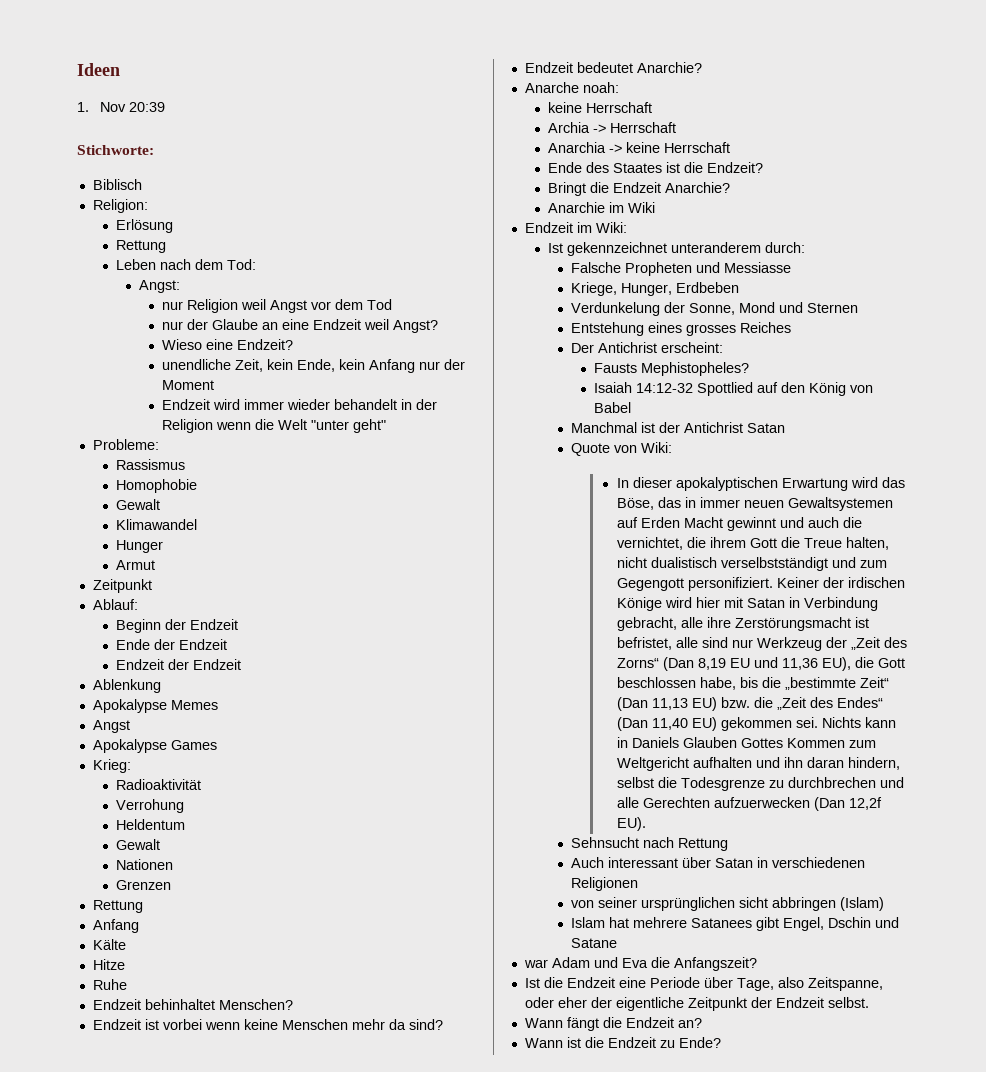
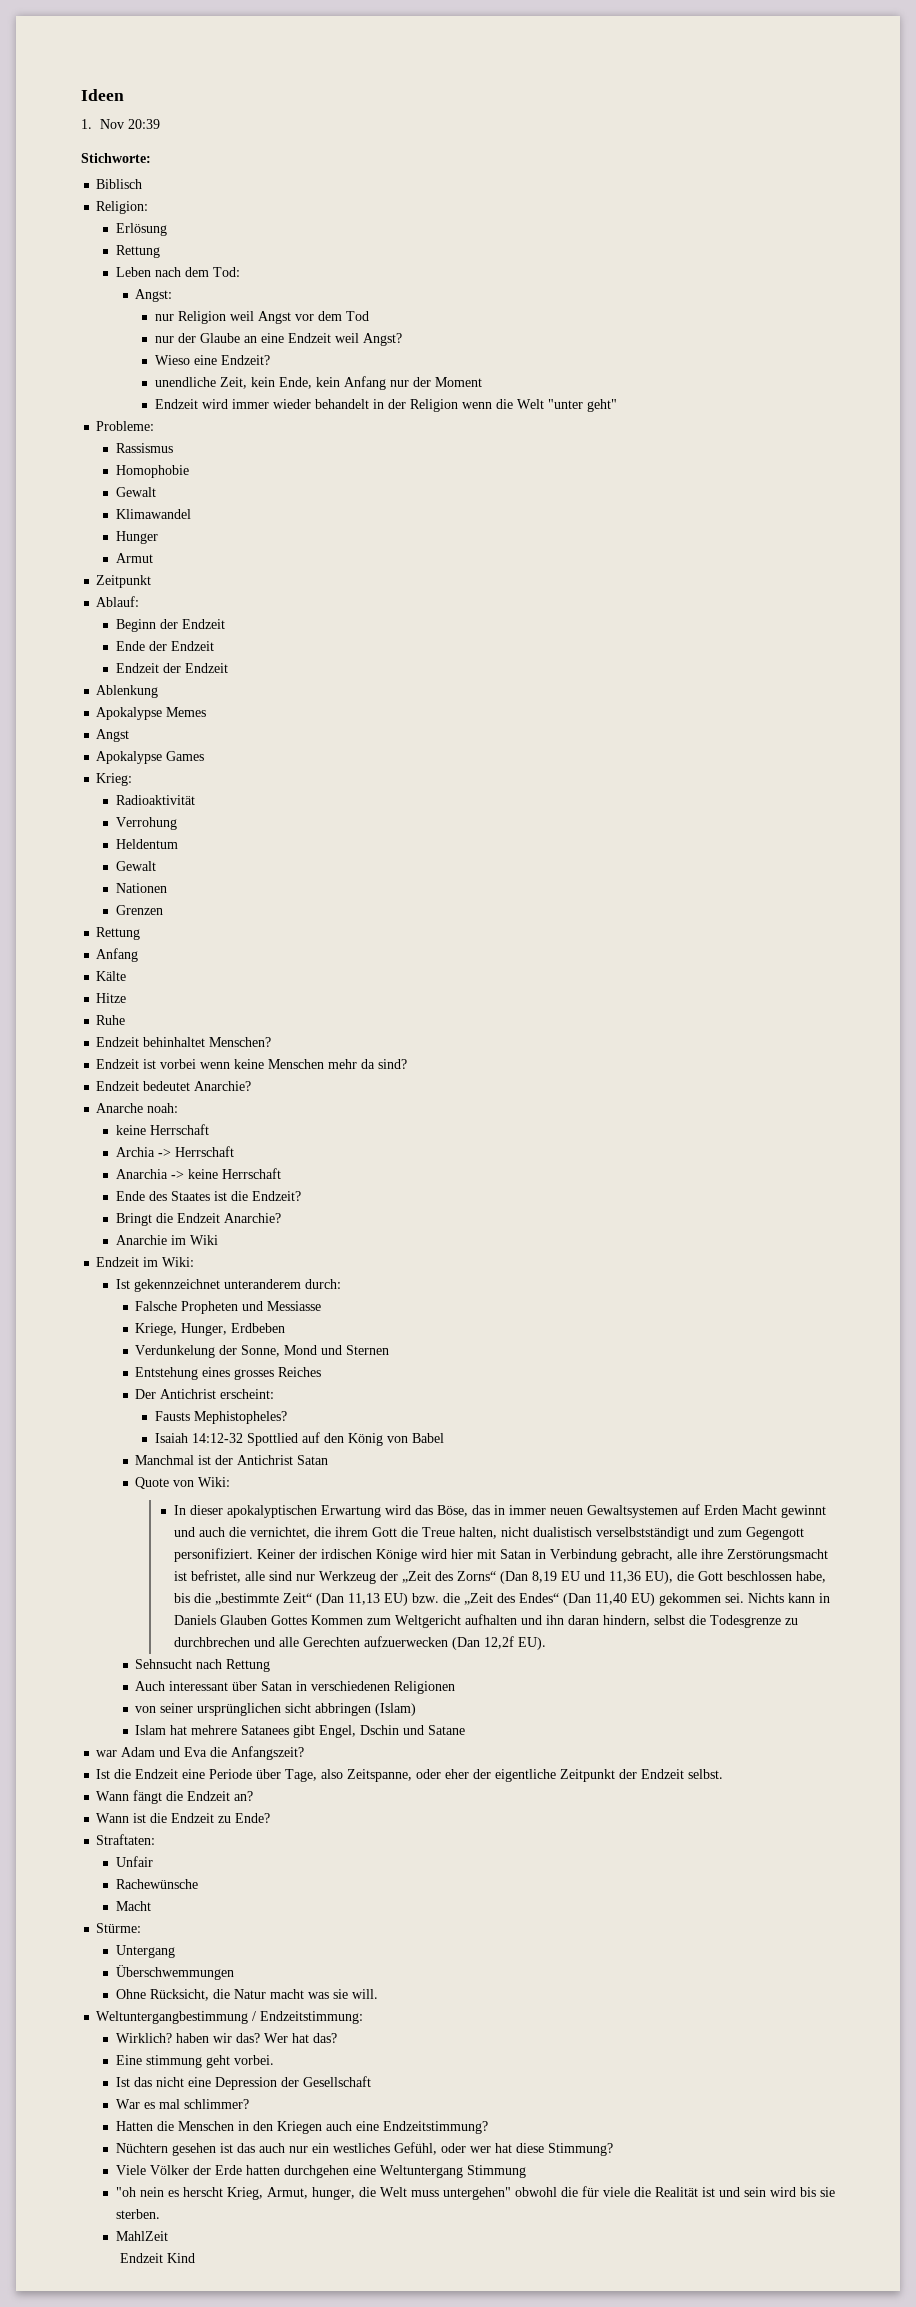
+ Straftaten:
+ Unfair
+ Rachewünsche
+ Macht
+ Stürme:
+ Untergang
+ Überschwemmungen
+ Ohne Rücksicht, die Natur macht was sie will.
+ Weltuntergangbestimmung / Endzeitstimmung:
+ Wirklich? haben wir das? Wer hat das?
+ Eine stimmung geht vorbei.
+ Ist das nicht eine Depression der Gesellschaft
+ War es mal schlimmer?
+ Hatten die Menschen in den Kriegen auch eine Endzeitstimmung?
+ Nüchtern gesehen ist das auch nur ein westliches Gefühl, oder wer hat diese Stimmung?
+ Viele Völker der Erde hatten durchgehen eine Weltuntergang Stimmung
+ "oh nein es herscht Krieg, Armut, hunger, die Welt muss untergehen" obwohl die für viele die Realität ist und sein wird bis sie sterben.
+ MahlZeit
+ Endzeit Kind

